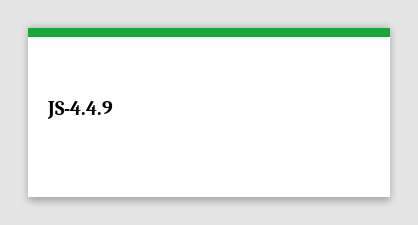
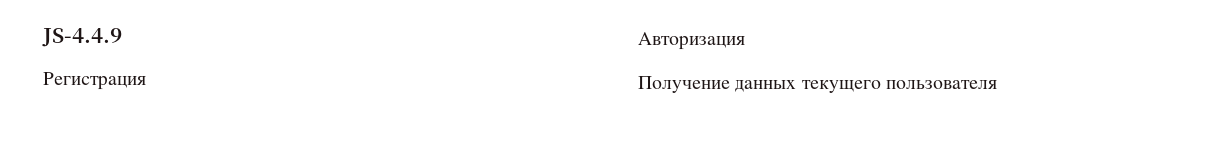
+ Регистрация
+ Авторизация
+ Получение данных текущего пользователя

